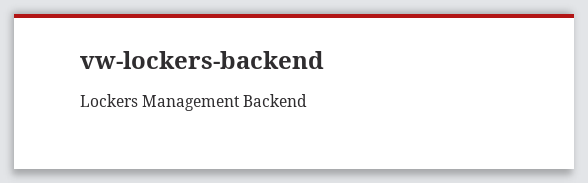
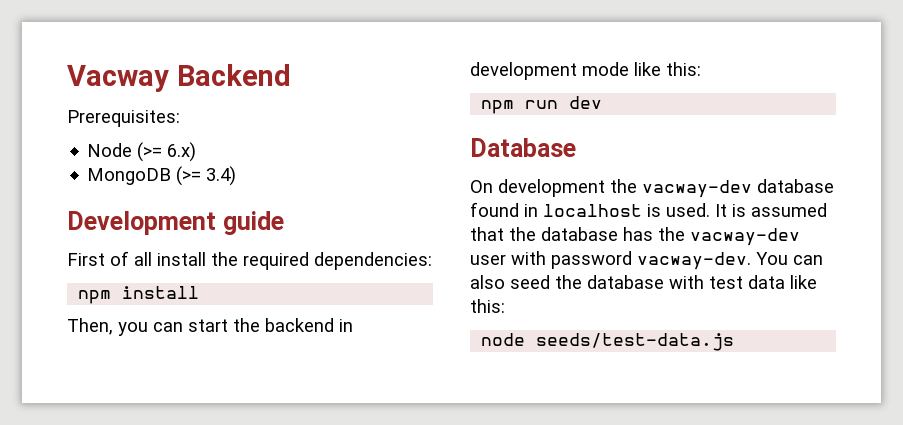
- vw-lockers-backend
- Lockers Management Backend
+ Vacway Backend
+ Prerequisites:
+ Node (>= 6.x)
+ MongoDB (>= 3.4)
+ Development guide
+ First of all install the required dependencies:
+ npm install
+ Then, you can start the backend in development mode like this:
+ npm run dev
+ Database
+ On development the vacway-dev database found in localhost is used. It is assumed that the database has the vacway-dev user with password vacway-dev. You can also seed the database with test data like this:
+ node seeds/test-data.js

